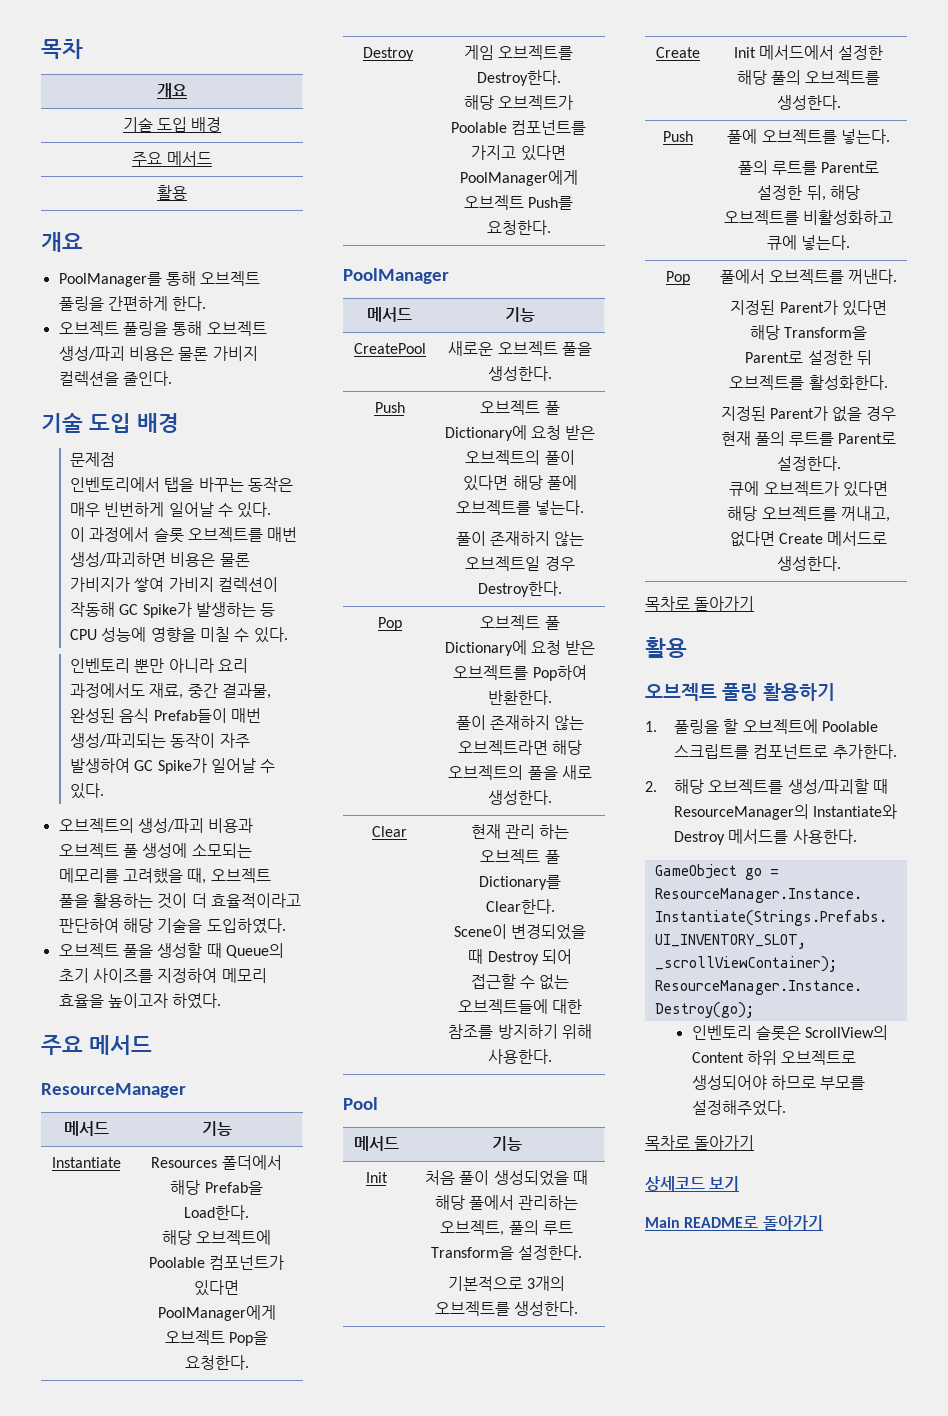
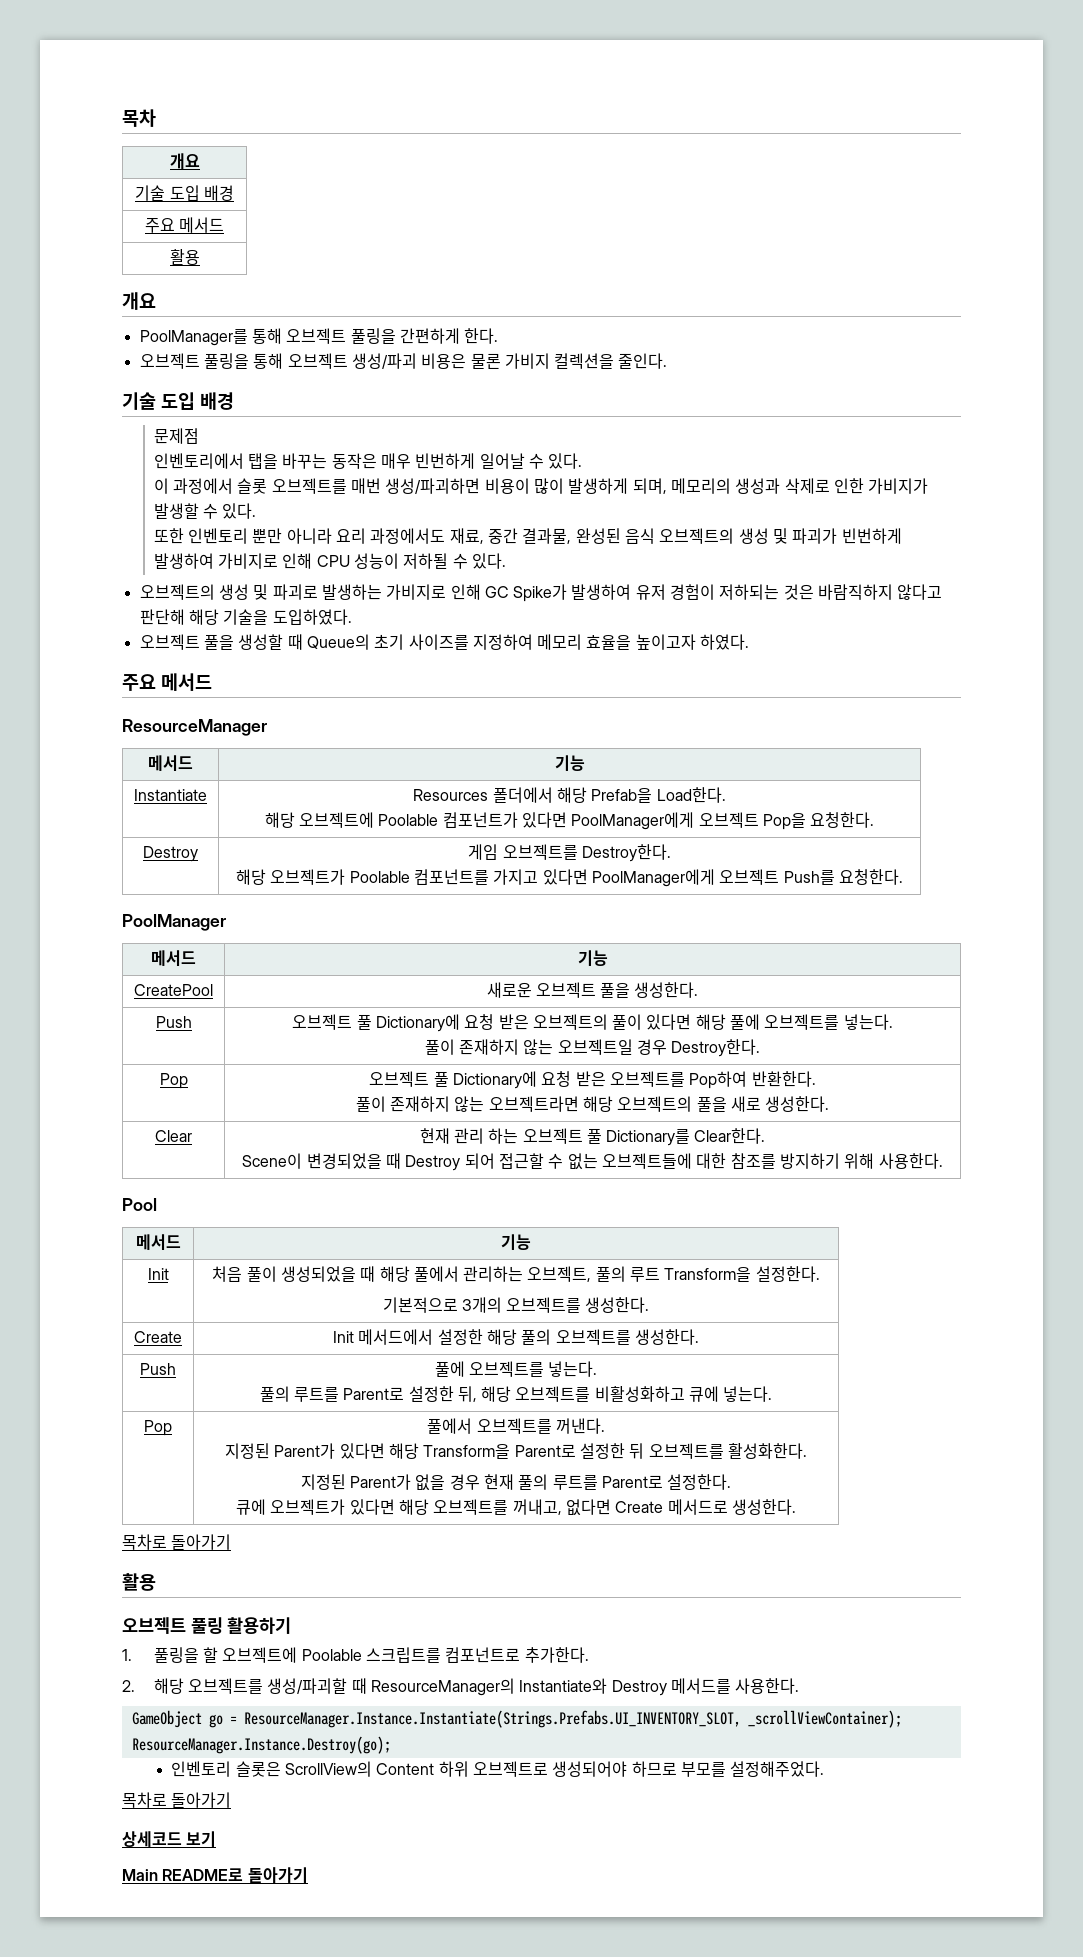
- 이 과정에서 슬롯 오브젝트를 매번 생성/파괴하면 비용은 물론 가비지가 쌓여 가비지 컬렉션이 작동해 GC Spike가 발생하는 등 CPU 성능에 영향을 미칠 수 있다.
- 인벤토리 뿐만 아니라 요리 과정에서도 재료, 중간 결과물, 완성된 음식 Prefab들이 매번 생성/파괴되는 동작이 자주 발생하여 GC Spike가 일어날 수 있다.
- 오브젝트의 생성/파괴 비용과 오브젝트 풀 생성에 소모되는 메모리를 고려했을 때, 오브젝트 풀을 활용하는 것이 더 효율적이라고 판단하여 해당 기술을 도입하였다.
+ 이 과정에서 슬롯 오브젝트를 매번 생성/파괴하면 비용이 많이 발생하게 되며, 메모리의 생성과 삭제로 인한 가비지가 발생할 수 있다.
+ 또한 인벤토리 뿐만 아니라 요리 과정에서도 재료, 중간 결과물, 완성된 음식 오브젝트의 생성 및 파괴가 빈번하게 발생하여 가비지로 인해 CPU 성능이 저하될 수 있다.
+ 오브젝트의 생성 및 파괴로 발생하는 가비지로 인해 GC Spike가 발생하여 유저 경험이 저하되는 것은 바람직하지 않다고 판단해 해당 기술을 도입하였다.

